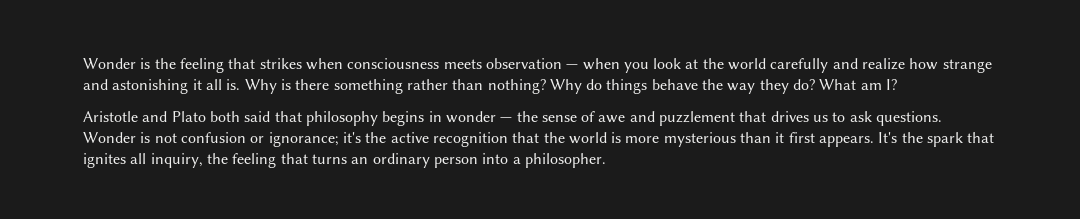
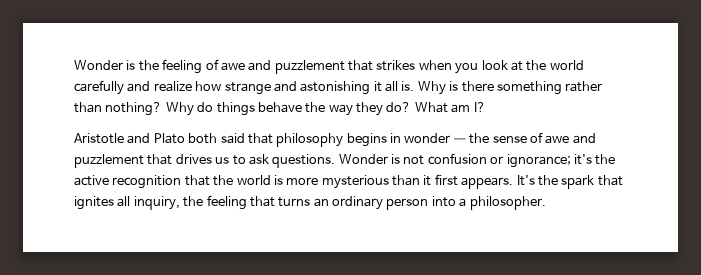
- Wonder is the feeling that strikes when consciousness meets observation — when you look at the world carefully and realize how strange and astonishing it all is.
+ Wonder is the feeling of awe and puzzlement that strikes when you look at the world carefully and realize how strange and astonishing it all is.

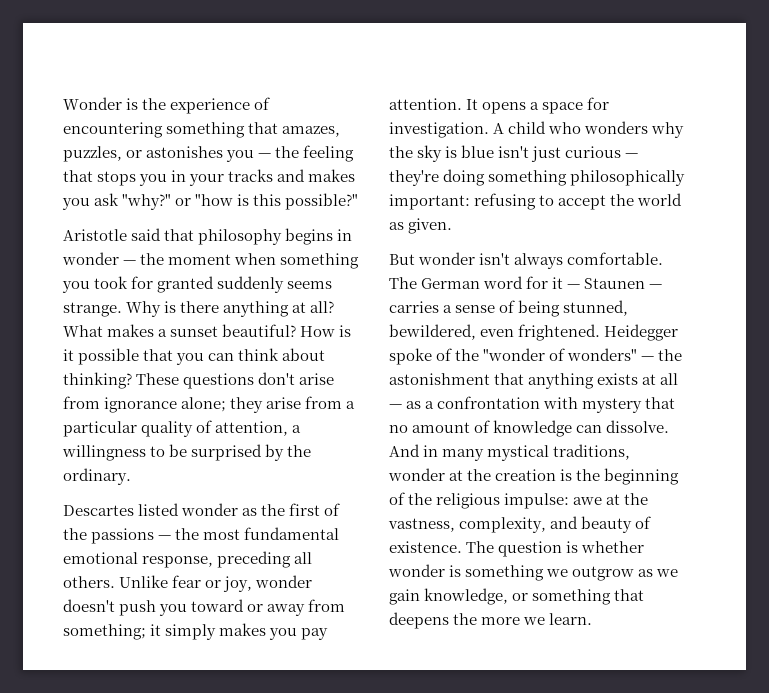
- Wonder is the feeling of awe and puzzlement that strikes when you look at the world carefully and realize how strange and astonishing it all is. Why is there something rather than nothing? Why do things behave the way they do? What am I?
- Aristotle and Plato both said that philosophy begins in wonder — the sense of awe and puzzlement that drives us to ask questions. Wonder is not confusion or ignorance; it's the active recognition that the world is more mysterious than it first appears. It's the spark that ignites all inquiry, the feeling that turns an ordinary person into a philosopher.
+ Wonder is the experience of encountering something that amazes, puzzles, or astonishes you — the feeling that stops you in your tracks and makes you ask "why?" or "how is this possible?"
+ Aristotle said that philosophy begins in wonder — the moment when something you took for granted suddenly seems strange. Why is there anything at all? What makes a sunset beautiful? How is it possible that you can think about thinking? These questions don't arise from ignorance alone; they arise from a particular quality of attention, a willingness to be surprised by the ordinary.
+ Descartes listed wonder as the first of the passions — the most fundamental emotional response, preceding all others. Unlike fear or joy, wonder doesn't push you toward or away from something; it simply makes you pay attention. It opens a space for investigation. A child who wonders why the sky is blue isn't just curious — they're doing something philosophically important: refusing to accept the world as given.
+ But wonder isn't always comfortable. The German word for it — Staunen — carries a sense of being stunned, bewildered, even frightened. Heidegger spoke of the "wonder of wonders" — the astonishment that anything exists at all — as a confrontation with mystery that no amount of knowledge can dissolve. And in many mystical traditions, wonder at the creation is the beginning of the religious impulse: awe at the vastness, complexity, and beauty of existence. The question is whether wonder is something we outgrow as we gain knowledge, or something that deepens the more we learn.

